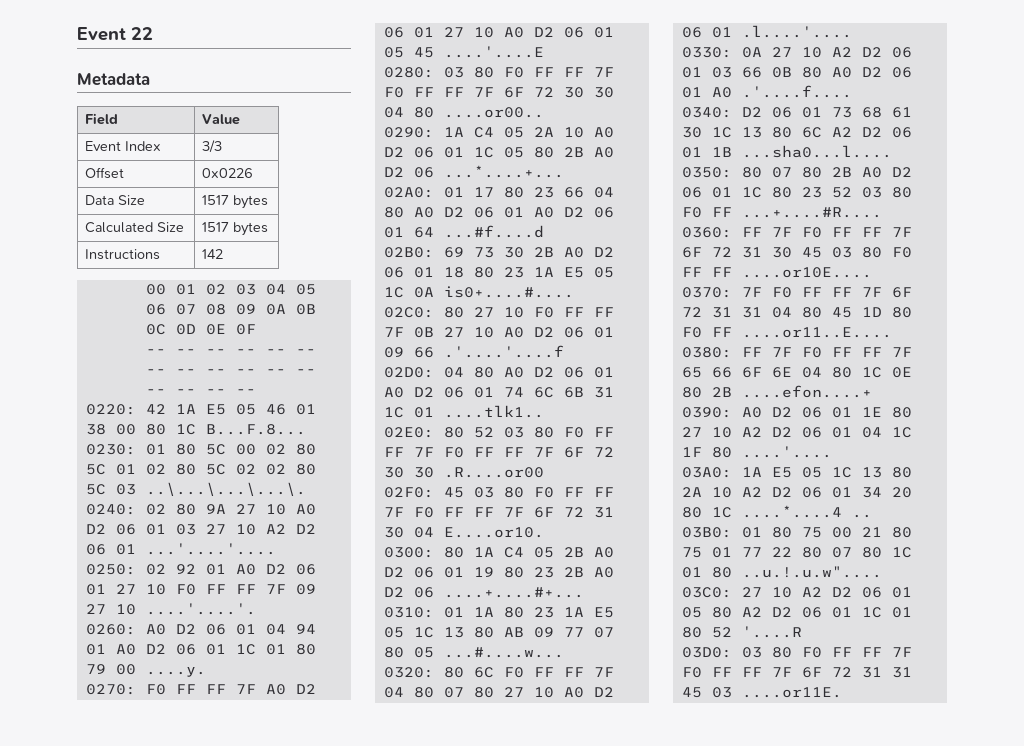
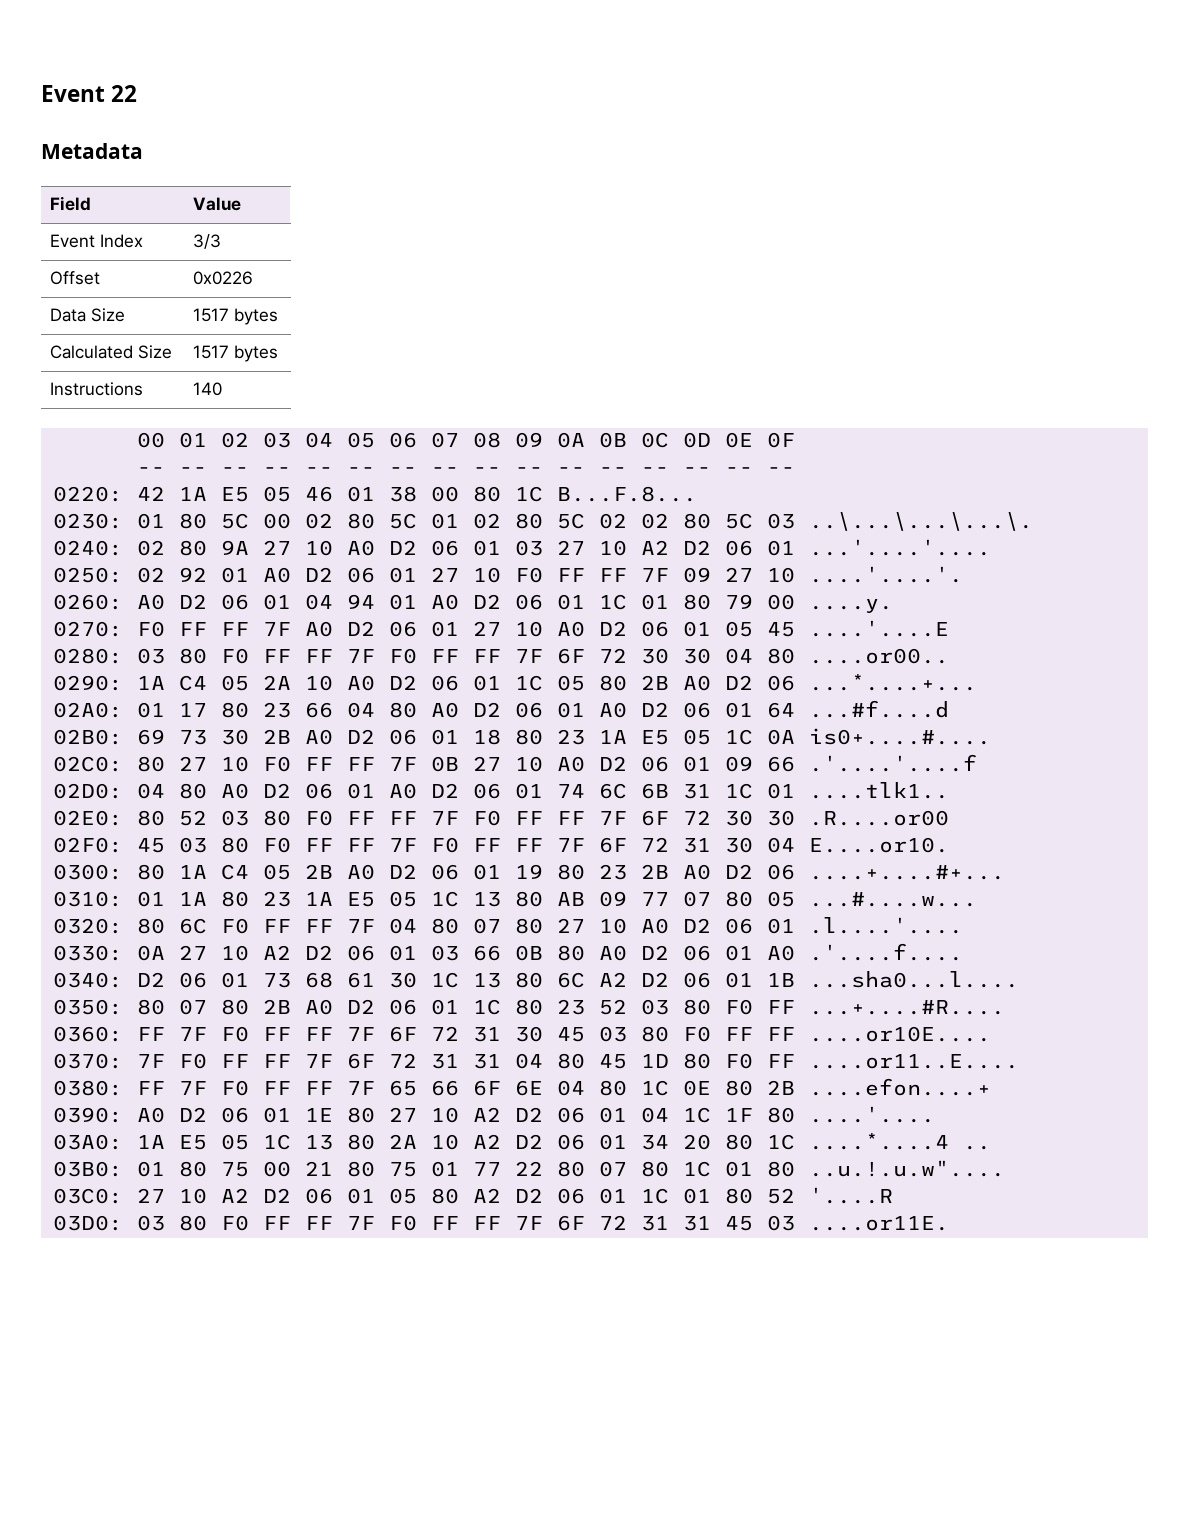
- Instructions | 142
+ Instructions | 140

